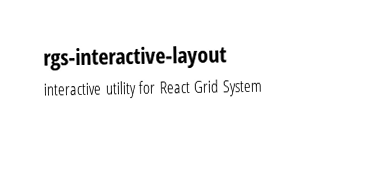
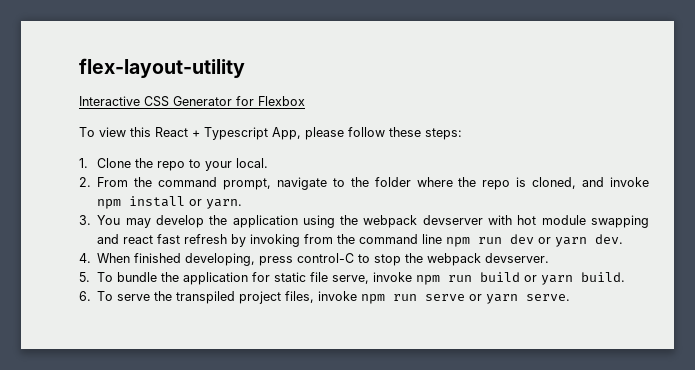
- rgs-interactive-layout
- interactive utility for React Grid System
+ flex-layout-utility
+ Interactive CSS Generator for Flexbox
+ To view this React + Typescript App, please follow these steps:
+ 1. Clone the repo to your local.
+ 2. From the command prompt, navigate to the folder where the repo is cloned, and invoke npm install or yarn.
+ 3. You may develop the application using the webpack devserver with hot module swapping and react fast refresh by invoking from the command line npm run dev or yarn dev.
+ 4. When finished developing, press control-C to stop the webpack devserver.
+ 5. To bundle the application for static file serve, invoke npm run build or yarn build.
+ 6. To serve the transpiled project files, invoke npm run serve or yarn serve.

